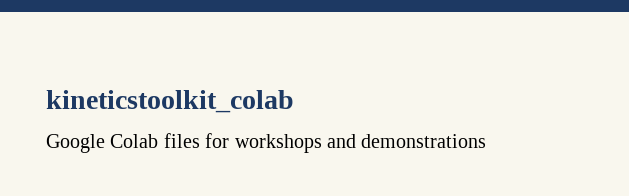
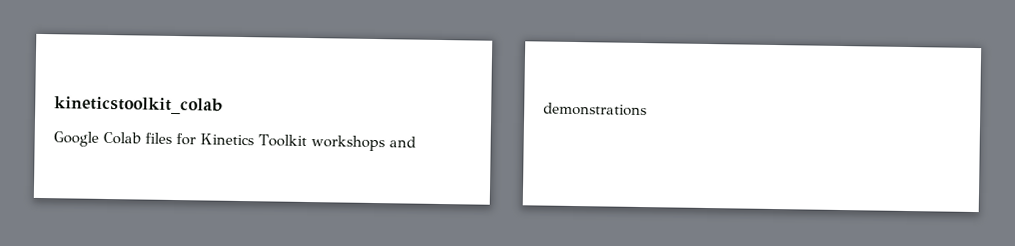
- Google Colab files for workshops and demonstrations
+ Google Colab files for Kinetics Toolkit workshops and demonstrations

